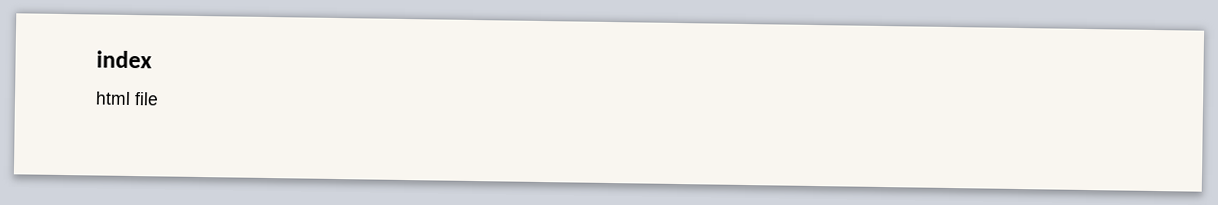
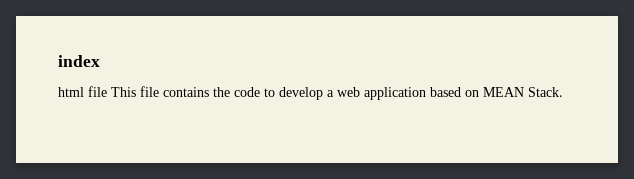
- html file
+ html file This file contains the code to develop a web application based on MEAN Stack.

